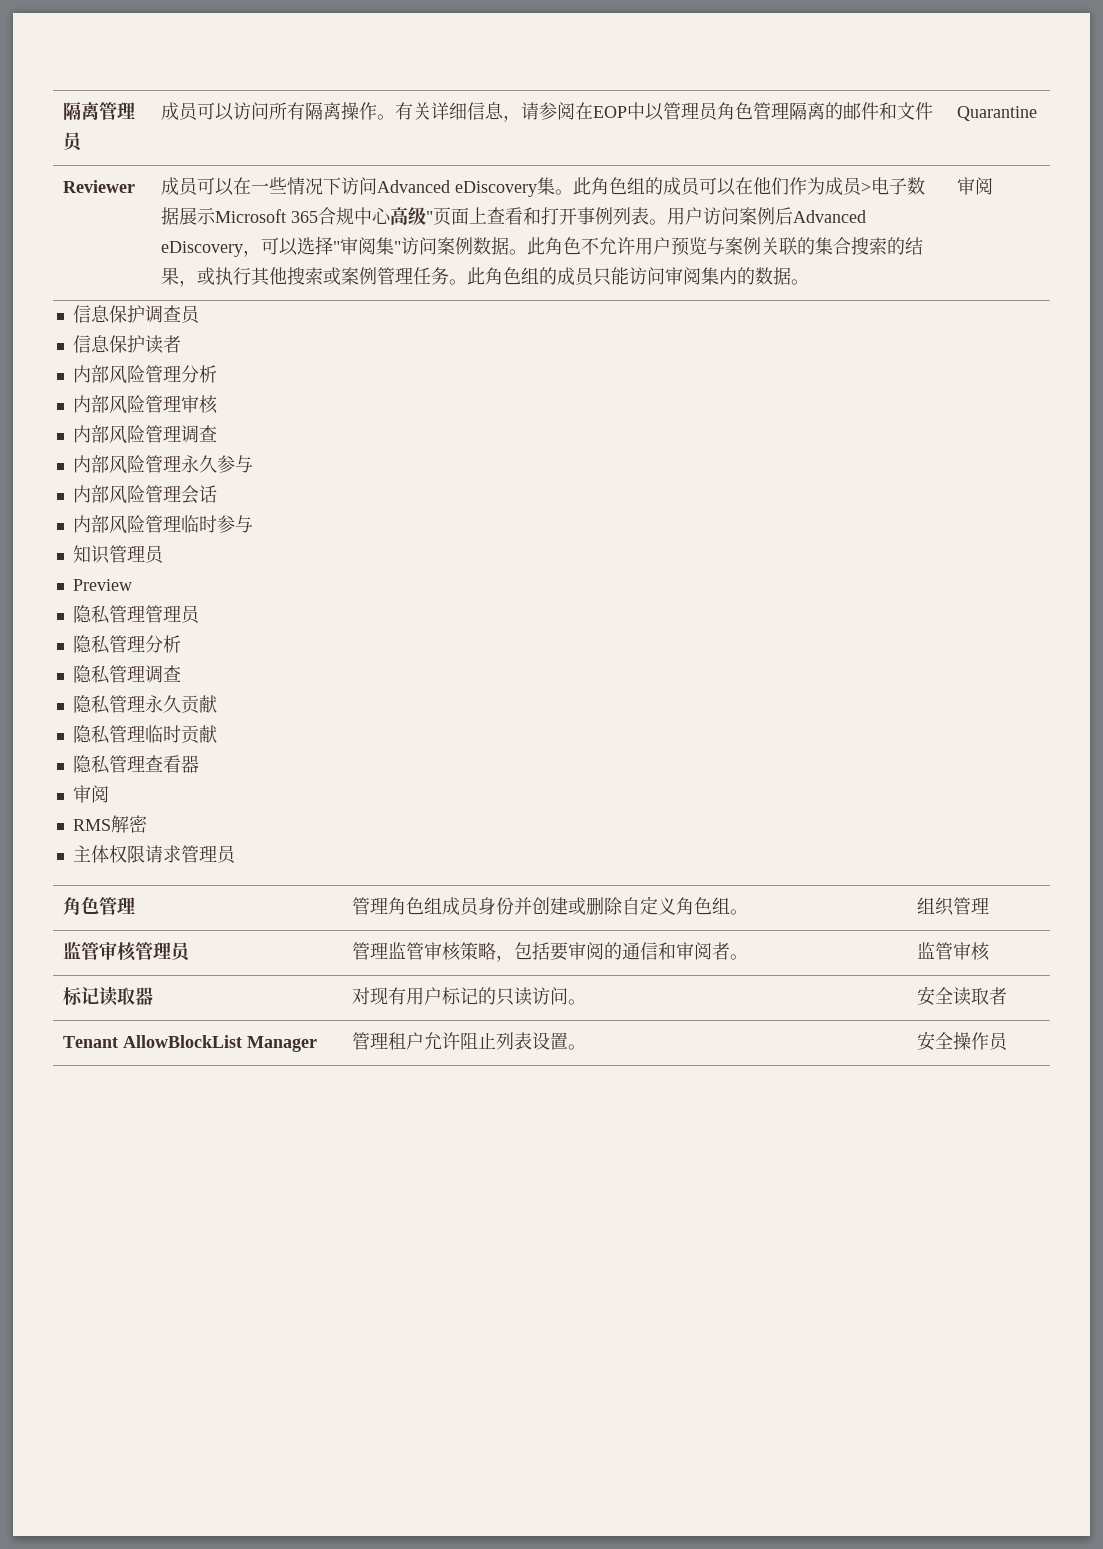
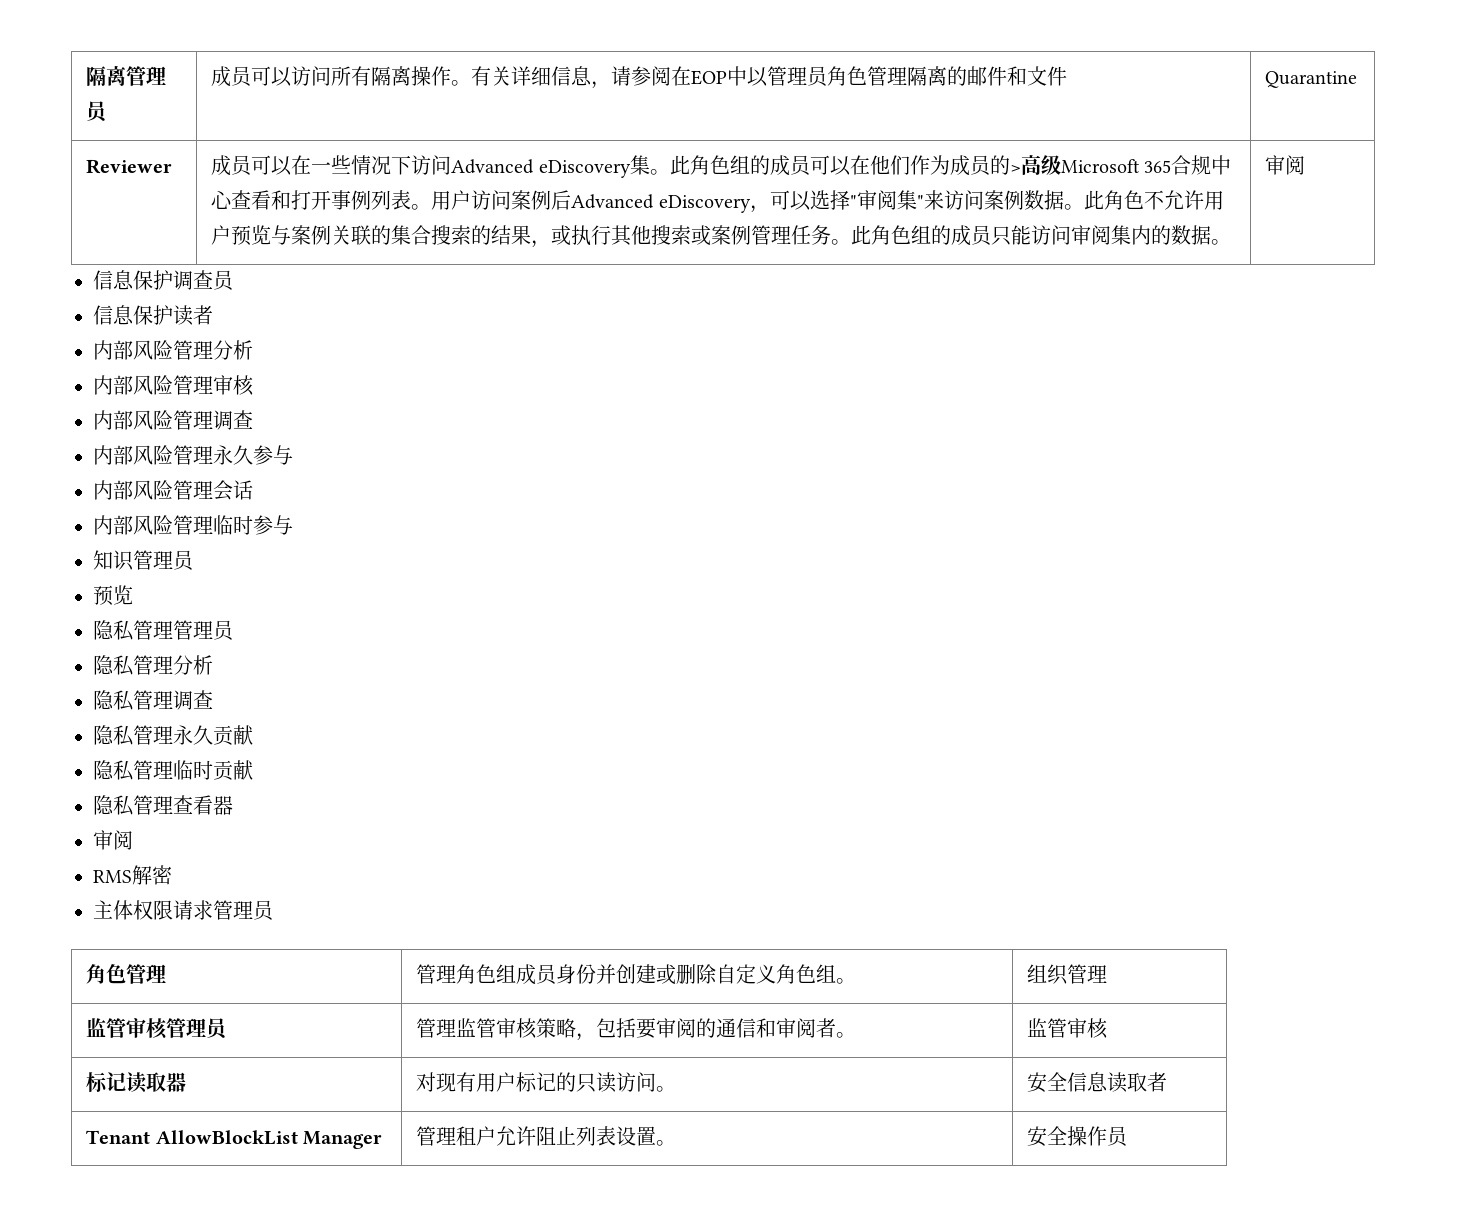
- 此角色组的成员可以在他们作为成员>电子数据展示Microsoft 365合规中心高级"页面上查看和打开事例列表。
+ 此角色组的成员可以在他们作为成员的>高级Microsoft 365合规中心查看和打开事例列表。
- 用户访问案例后Advanced eDiscovery，可以选择"审阅集"访问案例数据。
+ 用户访问案例后Advanced eDiscovery，可以选择"审阅集"来访问案例数据。
  知识管理员
- Preview
+ 预览
- 标记读取器 | 对现有用户标记的只读访问。 | 安全读取者
+ 标记读取器 | 对现有用户标记的只读访问。 | 安全信息读取者

